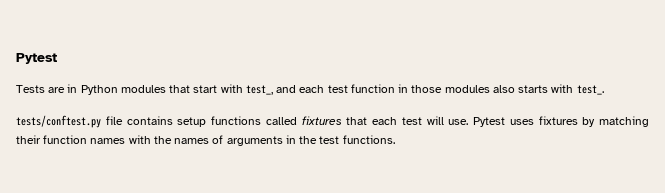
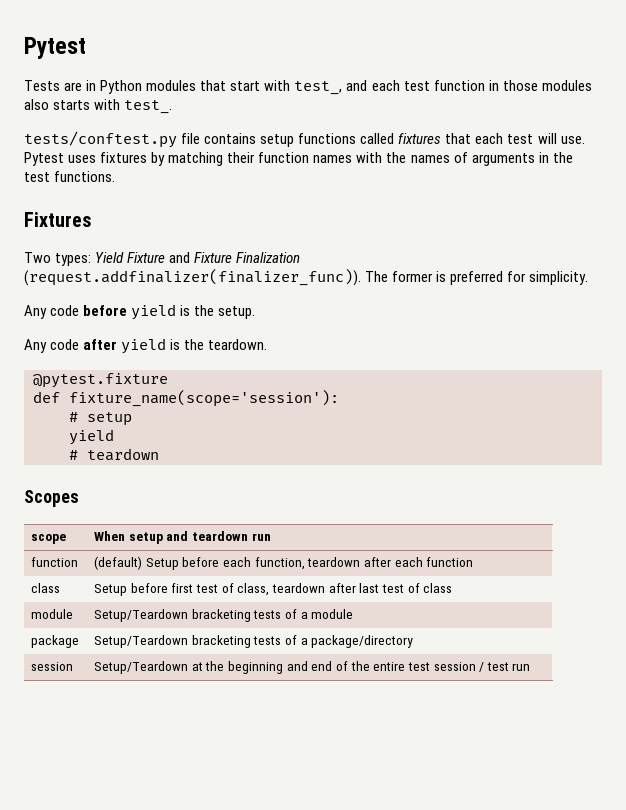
+ Fixtures
+ Two types: Yield Fixture and Fixture Finalization (request.addfinalizer(finalizer_func)). The former is preferred for simplicity.
+ Any code before yield is the setup.
+ Any code after yield is the teardown.
+ @pytest.fixture
+ def fixture_name(scope='session'):
+ # setup
+ yield
+ # teardown
+ Scopes
+ scope | When setup and teardown run
+ function | (default) Setup before each function, teardown after each function
+ class | Setup before first test of class, teardown after last test of class
+ module | Setup/Teardown bracketing tests of a module
+ package | Setup/Teardown bracketing tests of a package/directory
+ session | Setup/Teardown at the beginning and end of the entire test session / test run

